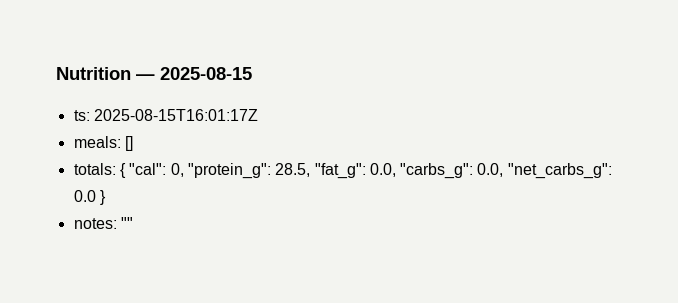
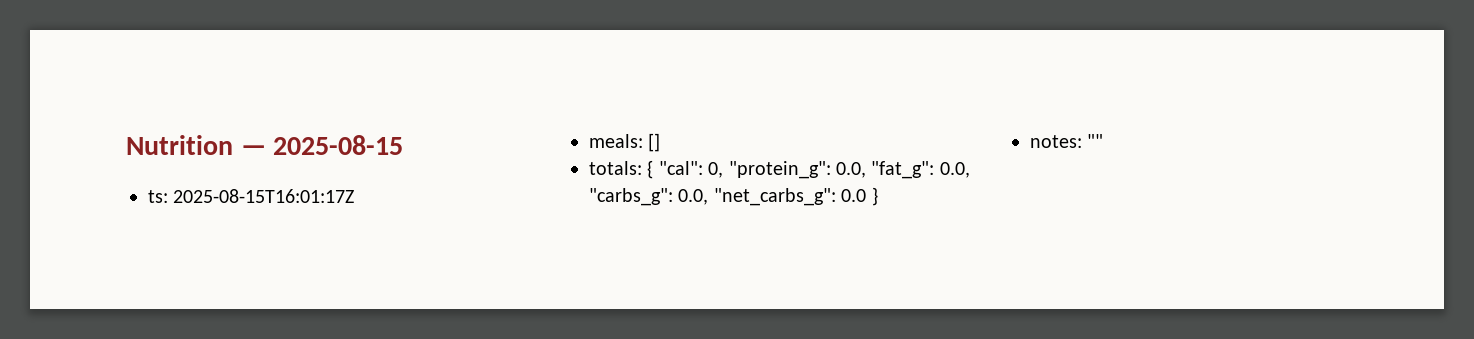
- totals: { "cal": 0, "protein_g": 28.5, "fat_g": 0.0, "carbs_g": 0.0, "net_carbs_g": 0.0 }
+ totals: { "cal": 0, "protein_g": 0.0, "fat_g": 0.0, "carbs_g": 0.0, "net_carbs_g": 0.0 }

